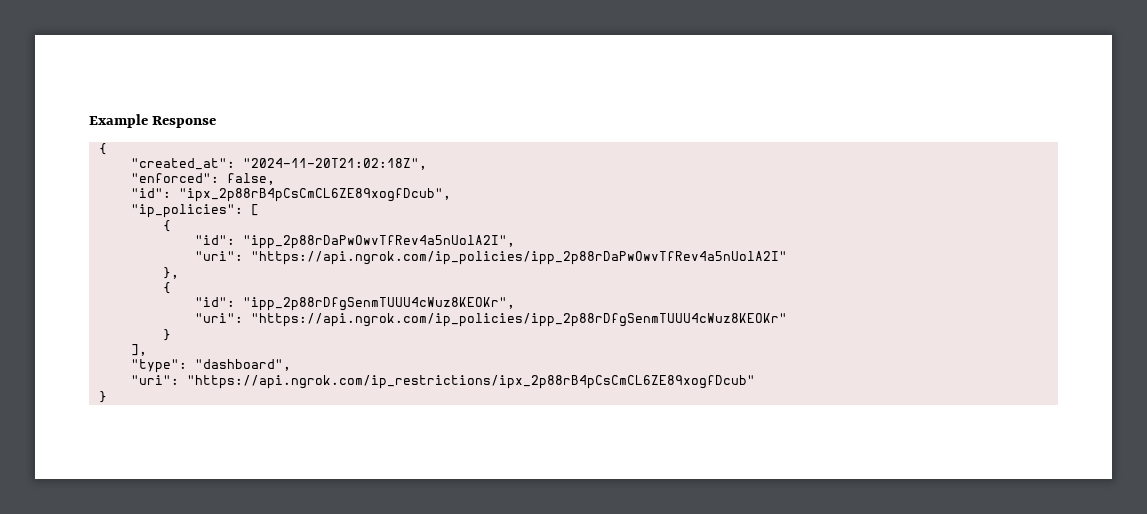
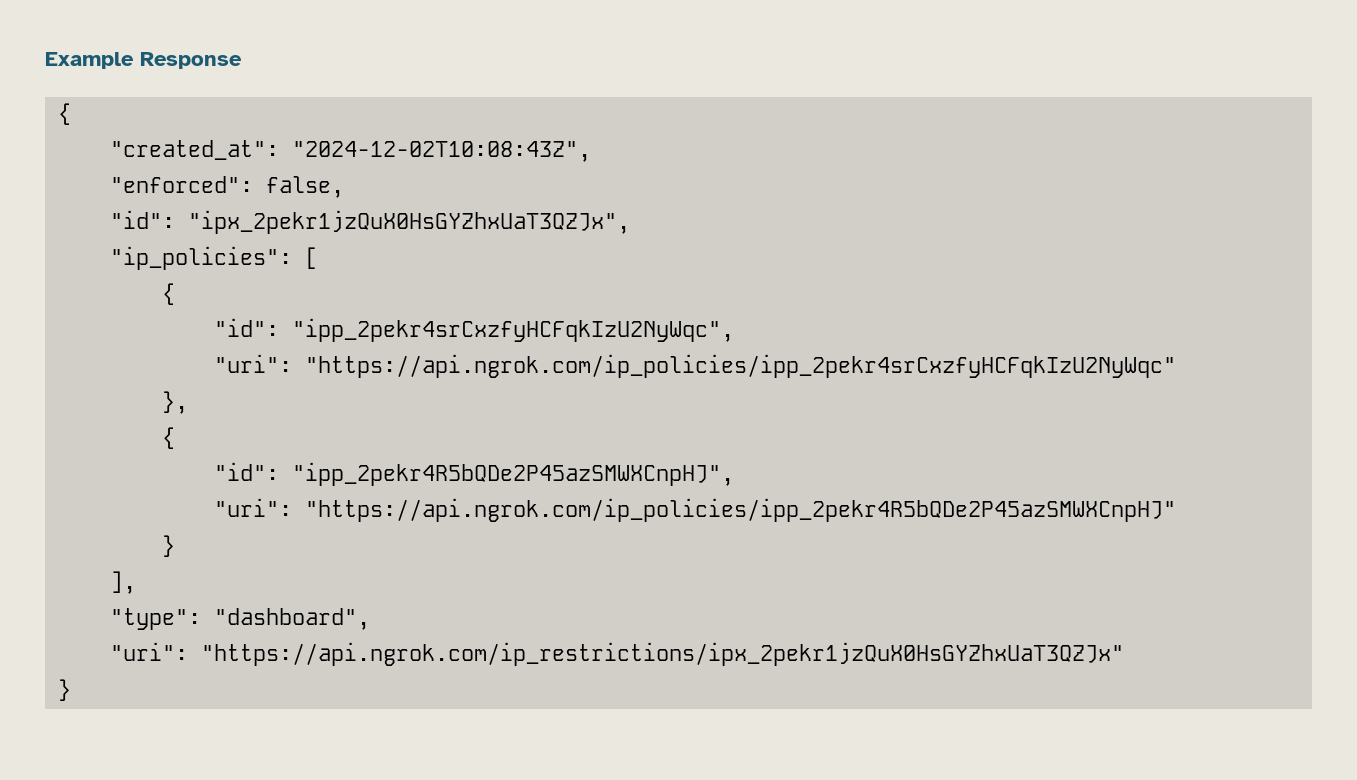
- "created_at": "2024-11-20T21:02:18Z",
+ "created_at": "2024-12-02T10:08:43Z",
- "id": "ipx_2p88rB4pCsCmCL6ZE89xogfDcub",
+ "id": "ipx_2pekr1jzQuX0HsGYZhxUaT3QZJx",
- "id": "ipp_2p88rDaPwOwvTfRev4a5nUolA2I",
- "uri": "https://api.ngrok.com/ip_policies/ipp_2p88rDaPwOwvTfRev4a5nUolA2I"
+ "id": "ipp_2pekr4srCxzfyHCFqkIzU2NyWqc",
+ "uri": "https://api.ngrok.com/ip_policies/ipp_2pekr4srCxzfyHCFqkIzU2NyWqc"
- "id": "ipp_2p88rDfgSenmTUUU4cWuz8KEOKr",
- "uri": "https://api.ngrok.com/ip_policies/ipp_2p88rDfgSenmTUUU4cWuz8KEOKr"
+ "id": "ipp_2pekr4R5bQDe2P45azSMWXCnpHJ",
+ "uri": "https://api.ngrok.com/ip_policies/ipp_2pekr4R5bQDe2P45azSMWXCnpHJ"
- "uri": "https://api.ngrok.com/ip_restrictions/ipx_2p88rB4pCsCmCL6ZE89xogfDcub"
+ "uri": "https://api.ngrok.com/ip_restrictions/ipx_2pekr1jzQuX0HsGYZhxUaT3QZJx"

